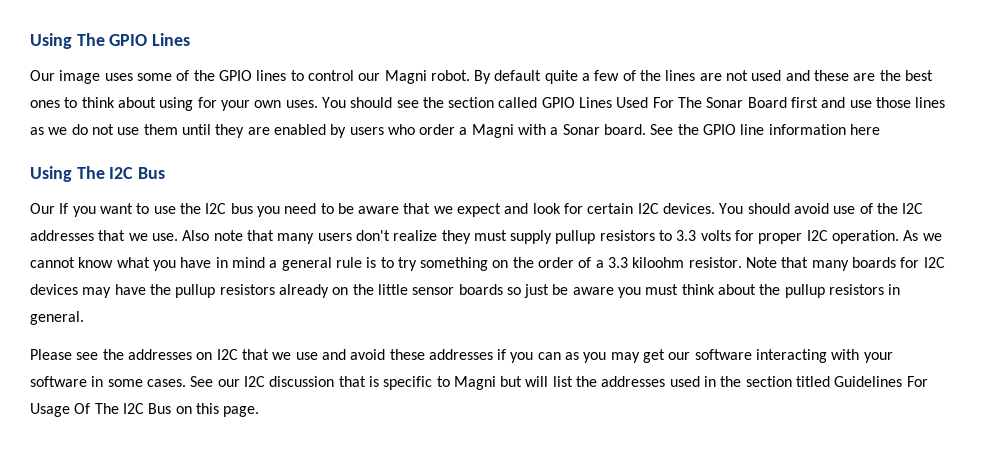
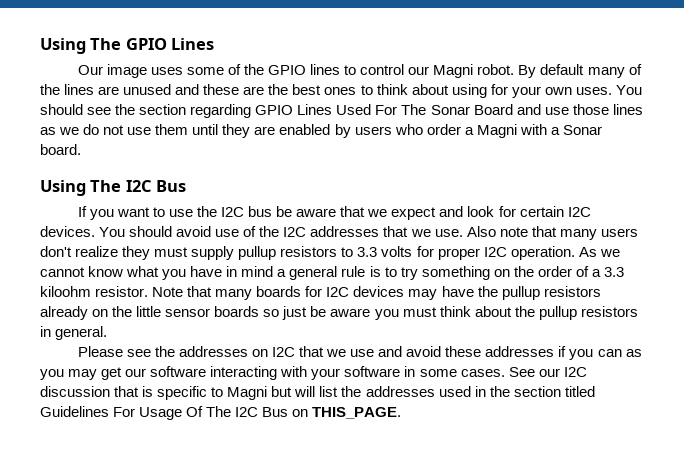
- By default quite a few of the lines are not used and these are the best ones to think about using for your own uses.
+ By default many of the lines are unused and these are the best ones to think about using for your own uses.
- You should see the section called GPIO Lines Used For The Sonar Board first and use those lines as we do not use them until they are enabled by users who order a Magni with a Sonar board. See the GPIO line information here
+ You should see the section regarding GPIO Lines Used For The Sonar Board and use those lines as we do not use them until they are enabled by users who order a Magni with a Sonar board.
- Our If you want to use the I2C bus you need to be aware that we expect and look for certain I2C devices.
+ If you want to use the I2C bus be aware that we expect and look for certain I2C devices.
- See our I2C discussion that is specific to Magni but will list the addresses used in the section titled Guidelines For Usage Of The I2C Bus on this page.
+ See our I2C discussion that is specific to Magni but will list the addresses used in the section titled Guidelines For Usage Of The I2C Bus on THIS_PAGE.

